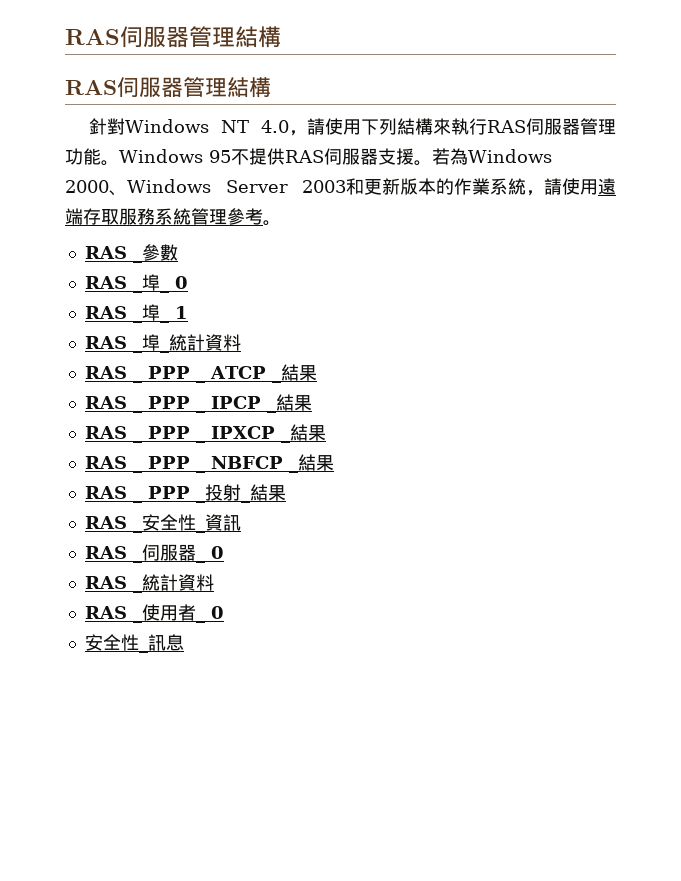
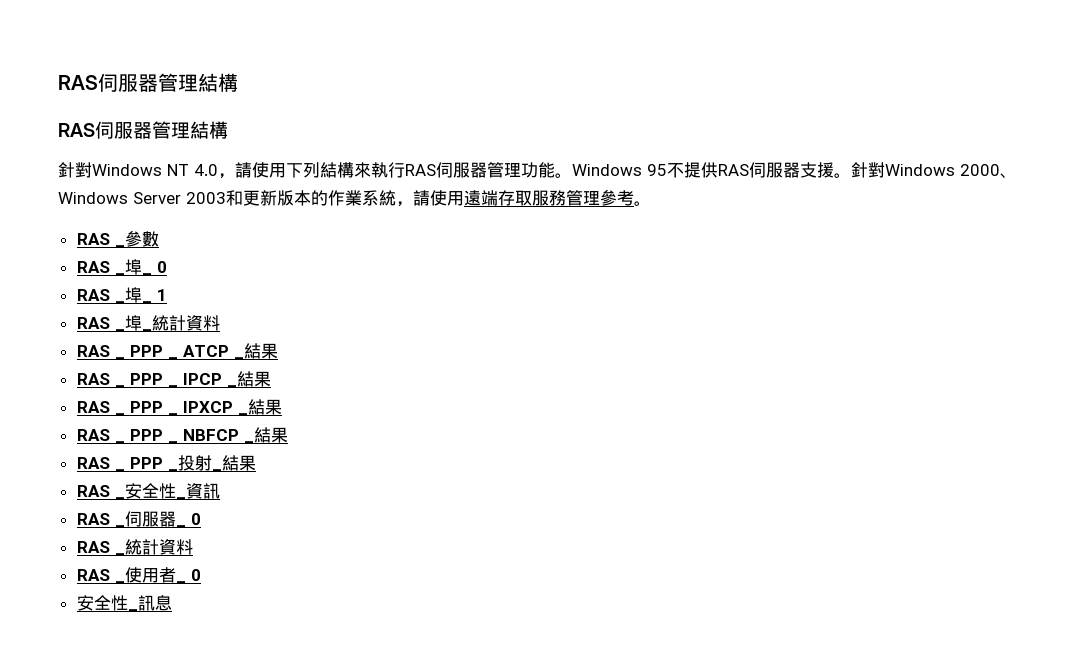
- 若為Windows 2000、Windows Server 2003和更新版本的作業系統，請使用遠端存取服務系統管理參考。
+ 針對Windows 2000、Windows Server 2003和更新版本的作業系統，請使用遠端存取服務管理參考。

